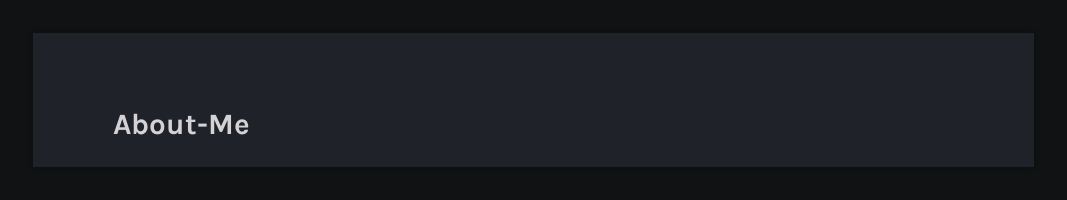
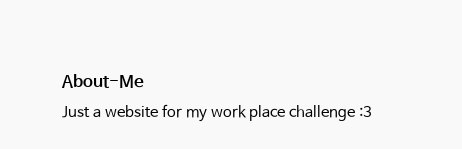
+ Just a website for my work place challenge :3

